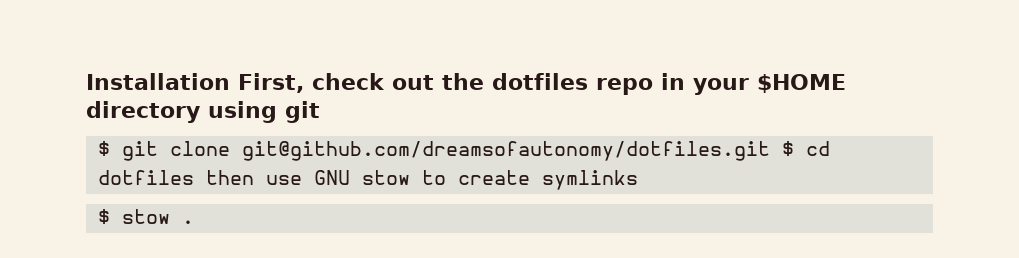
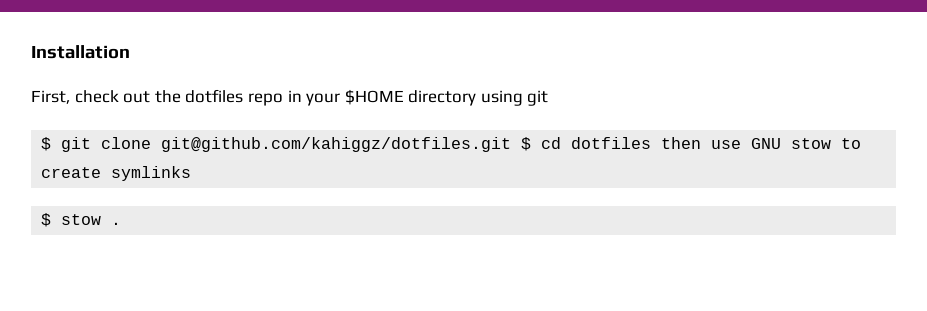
- Installation First, check out the dotfiles repo in your $HOME directory using git
+ Installation
+ First, check out the dotfiles repo in your $HOME directory using git
- $ git clone git@github.com/dreamsofautonomy/dotfiles.git $ cd dotfiles then use GNU stow to create symlinks
+ $ git clone git@github.com/kahiggz/dotfiles.git $ cd dotfiles then use GNU stow to create symlinks

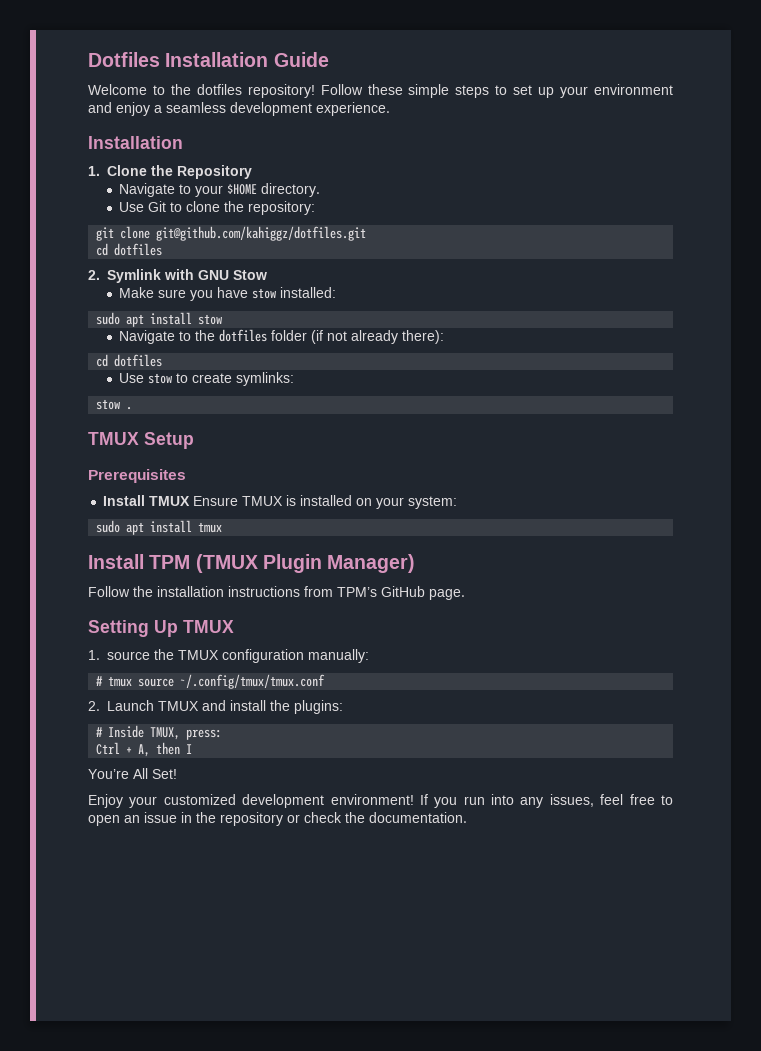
+ Dotfiles Installation Guide
+ Welcome to the dotfiles repository! Follow these simple steps to set up your environment and enjoy a seamless development experience.
  Installation
- First, check out the dotfiles repo in your $HOME directory using git
- $ git clone git@github.com/kahiggz/dotfiles.git $ cd dotfiles then use GNU stow to create symlinks
- $ stow .
+ 1. Clone the Repository
+ Navigate to your $HOME directory.
+ Use Git to clone the repository:
+ git clone git@github.com/kahiggz/dotfiles.git
+ cd dotfiles
+ 2. Symlink with GNU Stow
+ Make sure you have stow installed:
+ sudo apt install stow
+ Navigate to the dotfiles folder (if not already there):
+ cd dotfiles
+ Use stow to create symlinks:
+ stow .
+ TMUX Setup
+ Prerequisites
+ Install TMUX Ensure TMUX is installed on your system:
+ sudo apt install tmux
+ Install TPM (TMUX Plugin Manager)
+ Follow the installation instructions from TPM’s GitHub page.
+ Setting Up TMUX
+ 1. source the TMUX configuration manually:
+ # tmux source ~/.config/tmux/tmux.conf
+ 2. Launch TMUX and install the plugins:
+ # Inside TMUX, press:
+ Ctrl + A, then I
+ You’re All Set!
+ Enjoy your customized development environment! If you run into any issues, feel free to open an issue in the repository or check the documentation.

